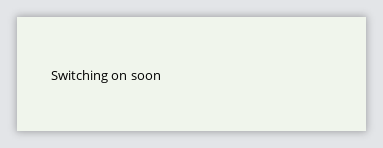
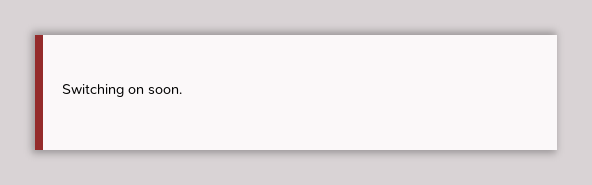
- Switching on soon
+ Switching on soon.

